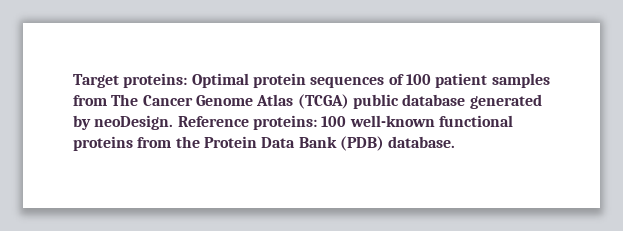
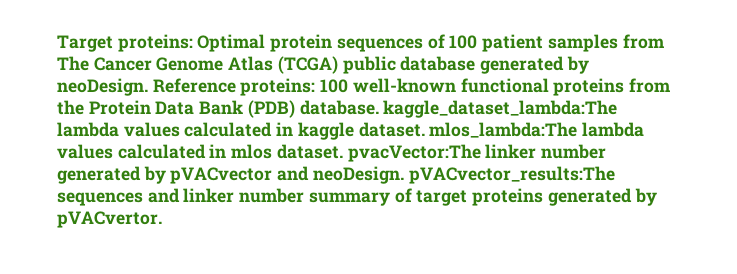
- Reference proteins: 100 well-known functional proteins from the Protein Data Bank (PDB) database.
+ Reference proteins: 100 well-known functional proteins from the Protein Data Bank (PDB) database. kaggle_dataset_lambda:The lambda values calculated in kaggle dataset. mlos_lambda:The lambda values calculated in mlos dataset. pvacVector:The linker number generated by pVACvector and neoDesign. pVACvector_results:The sequences and linker number summary of target proteins generated by pVACvertor.

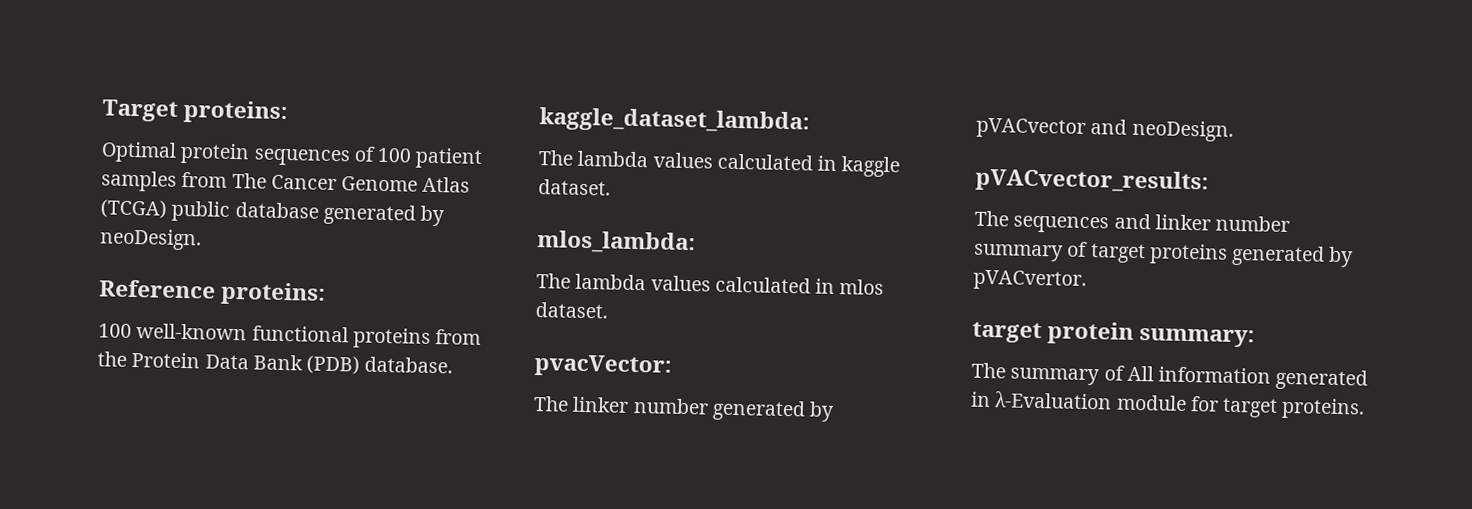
- Target proteins: Optimal protein sequences of 100 patient samples from The Cancer Genome Atlas (TCGA) public database generated by neoDesign. Reference proteins: 100 well-known functional proteins from the Protein Data Bank (PDB) database. kaggle_dataset_lambda:The lambda values calculated in kaggle dataset. mlos_lambda:The lambda values calculated in mlos dataset. pvacVector:The linker number generated by pVACvector and neoDesign. pVACvector_results:The sequences and linker number summary of target proteins generated by pVACvertor.
+ Target proteins:
+ Optimal protein sequences of 100 patient samples from The Cancer Genome Atlas (TCGA) public database generated by neoDesign.
+ Reference proteins:
+ 100 well-known functional proteins from the Protein Data Bank (PDB) database.
+ kaggle_dataset_lambda:
+ The lambda values calculated in kaggle dataset.
+ mlos_lambda:
+ The lambda values calculated in mlos dataset.
+ pvacVector:
+ The linker number generated by pVACvector and neoDesign.
+ pVACvector_results:
+ The sequences and linker number summary of target proteins generated by pVACvertor.
+ target protein summary:
+ The summary of All information generated in λ-Evaluation module for target proteins.

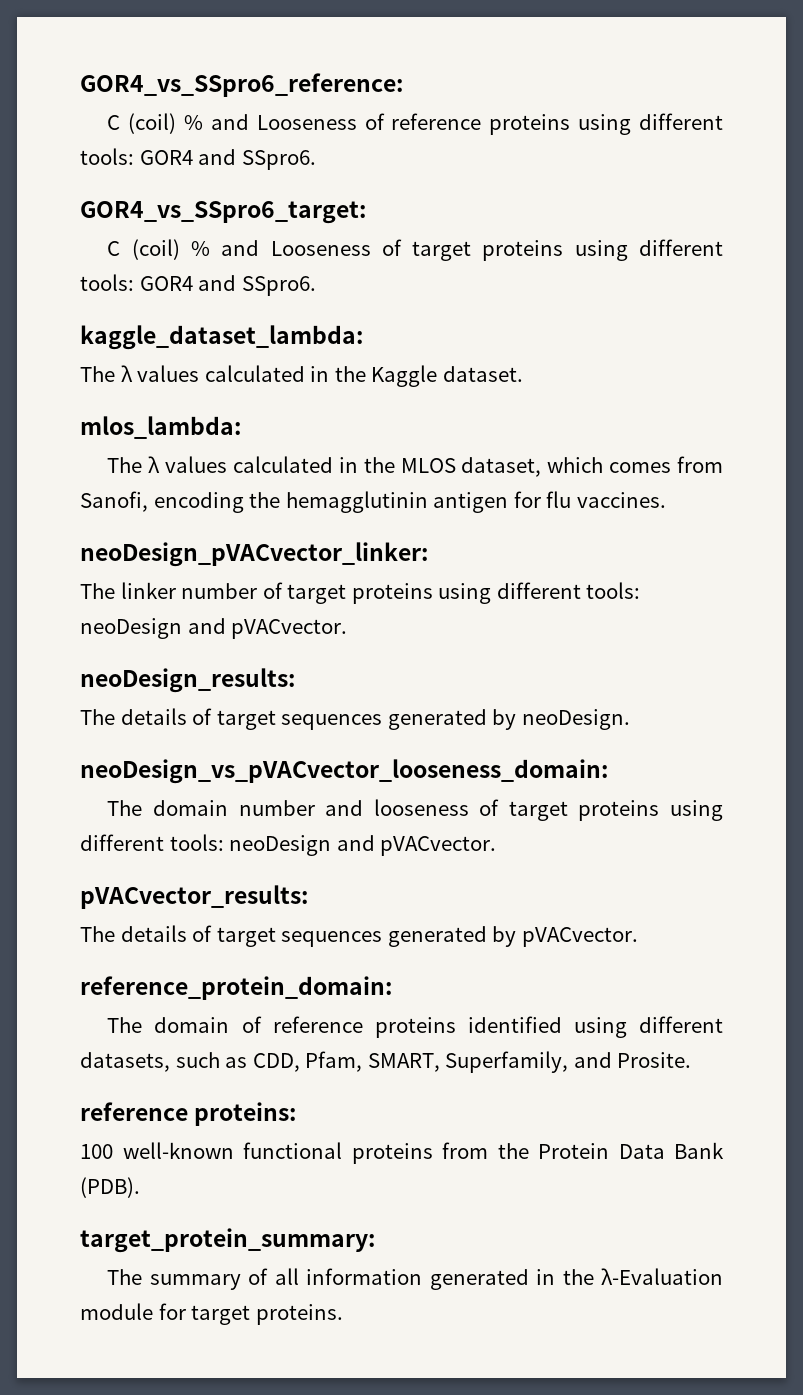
- Target proteins:
- Optimal protein sequences of 100 patient samples from The Cancer Genome Atlas (TCGA) public database generated by neoDesign.
- Reference proteins:
+ GOR4_vs_SSpro6_reference:
+ C (coil) % and Looseness of reference proteins using different tools: GOR4 and SSpro6.
+ GOR4_vs_SSpro6_target:
+ C (coil) % and Looseness of target proteins using different tools: GOR4 and SSpro6.
+ kaggle_dataset_lambda:
+ The λ values calculated in the Kaggle dataset.
+ mlos_lambda:
+ The λ values calculated in the MLOS dataset, which comes from Sanofi, encoding the hemagglutinin antigen for flu vaccines.
+ neoDesign_pVACvector_linker:
+ The linker number of target proteins using different tools: neoDesign and pVACvector.
+ neoDesign_results:
+ The details of target sequences generated by neoDesign.
+ neoDesign_vs_pVACvector_looseness_domain:
+ The domain number and looseness of target proteins using different tools: neoDesign and pVACvector.
+ pVACvector_results:
+ The details of target sequences generated by pVACvector.
+ reference_protein_domain:
+ The domain of reference proteins identified using different datasets, such as CDD, Pfam, SMART, Superfamily, and Prosite.
+ reference proteins:
- 100 well-known functional proteins from the Protein Data Bank (PDB) database.
- kaggle_dataset_lambda:
- The lambda values calculated in kaggle dataset.
- mlos_lambda:
- The lambda values calculated in mlos dataset.
- pvacVector:
- The linker number generated by pVACvector and neoDesign.
- pVACvector_results:
- The sequences and linker number summary of target proteins generated by pVACvertor.
- target protein summary:
+ 100 well-known functional proteins from the Protein Data Bank (PDB).
+ target_protein_summary:
- The summary of All information generated in λ-Evaluation module for target proteins.
+ The summary of all information generated in the λ-Evaluation module for target proteins.

